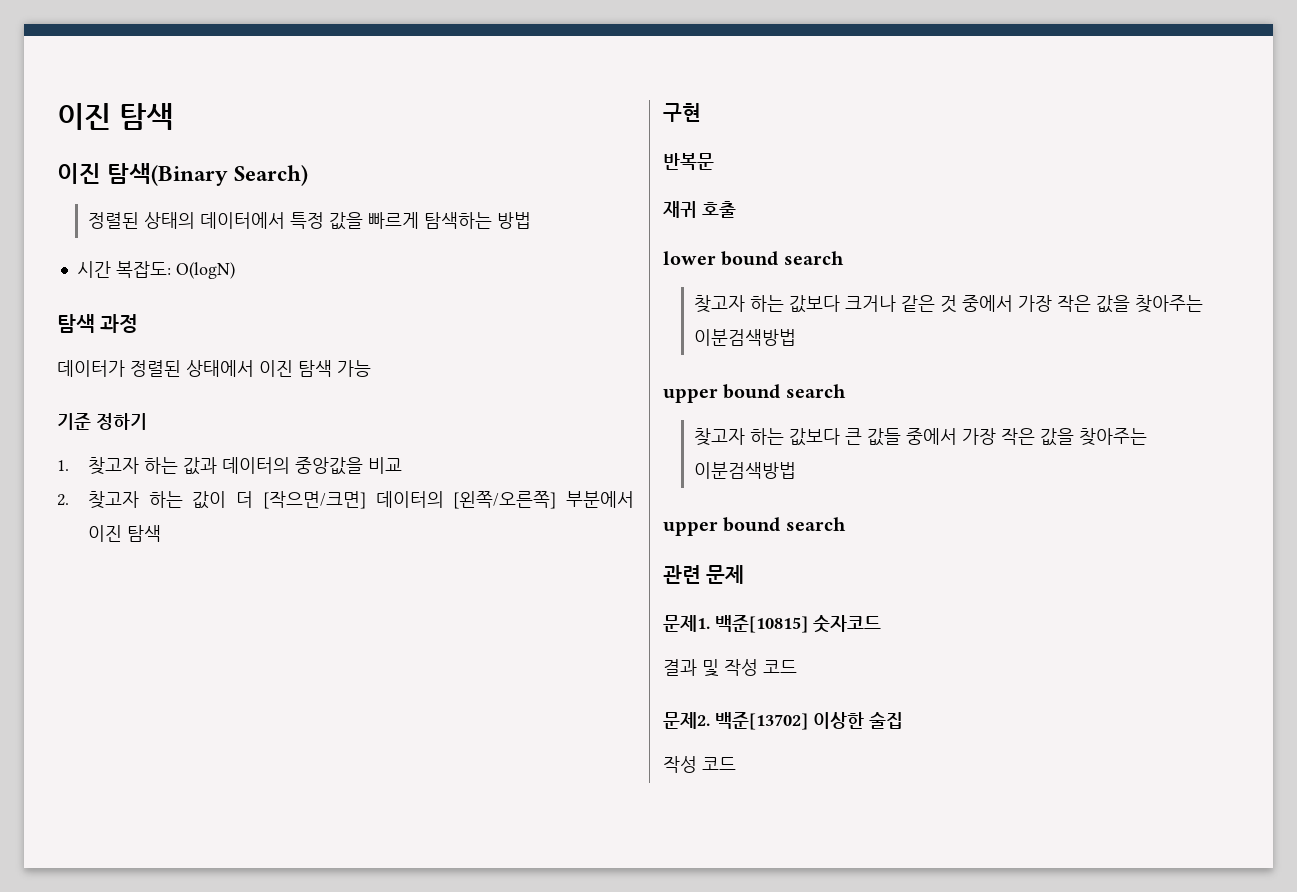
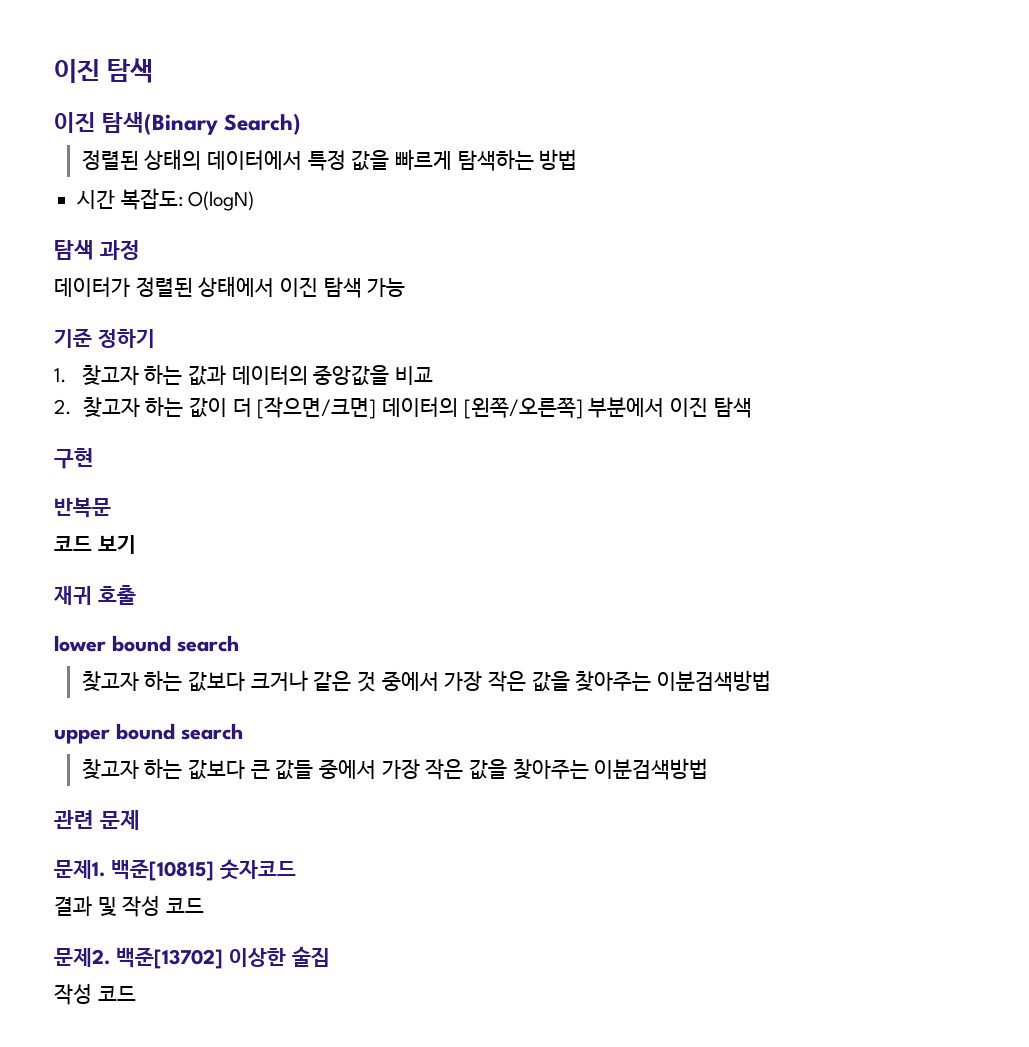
+ 코드 보기
  찾고자 하는 값보다 큰 값들 중에서 가장 작은 값을 찾아주는 이분검색방법
- upper bound search

